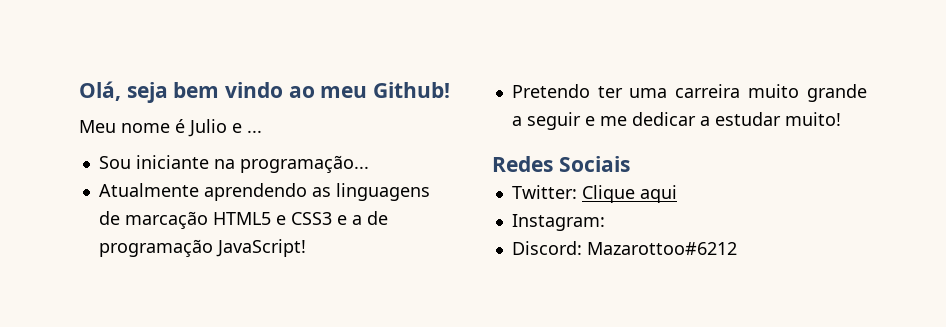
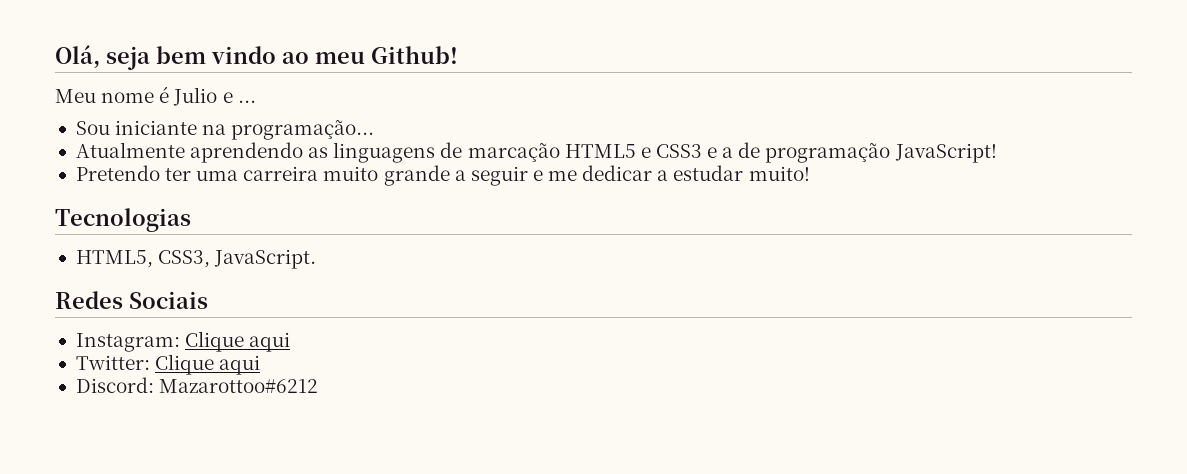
+ Tecnologias
+ HTML5, CSS3, JavaScript.
+ Instagram: Clique aqui
- Instagram:

